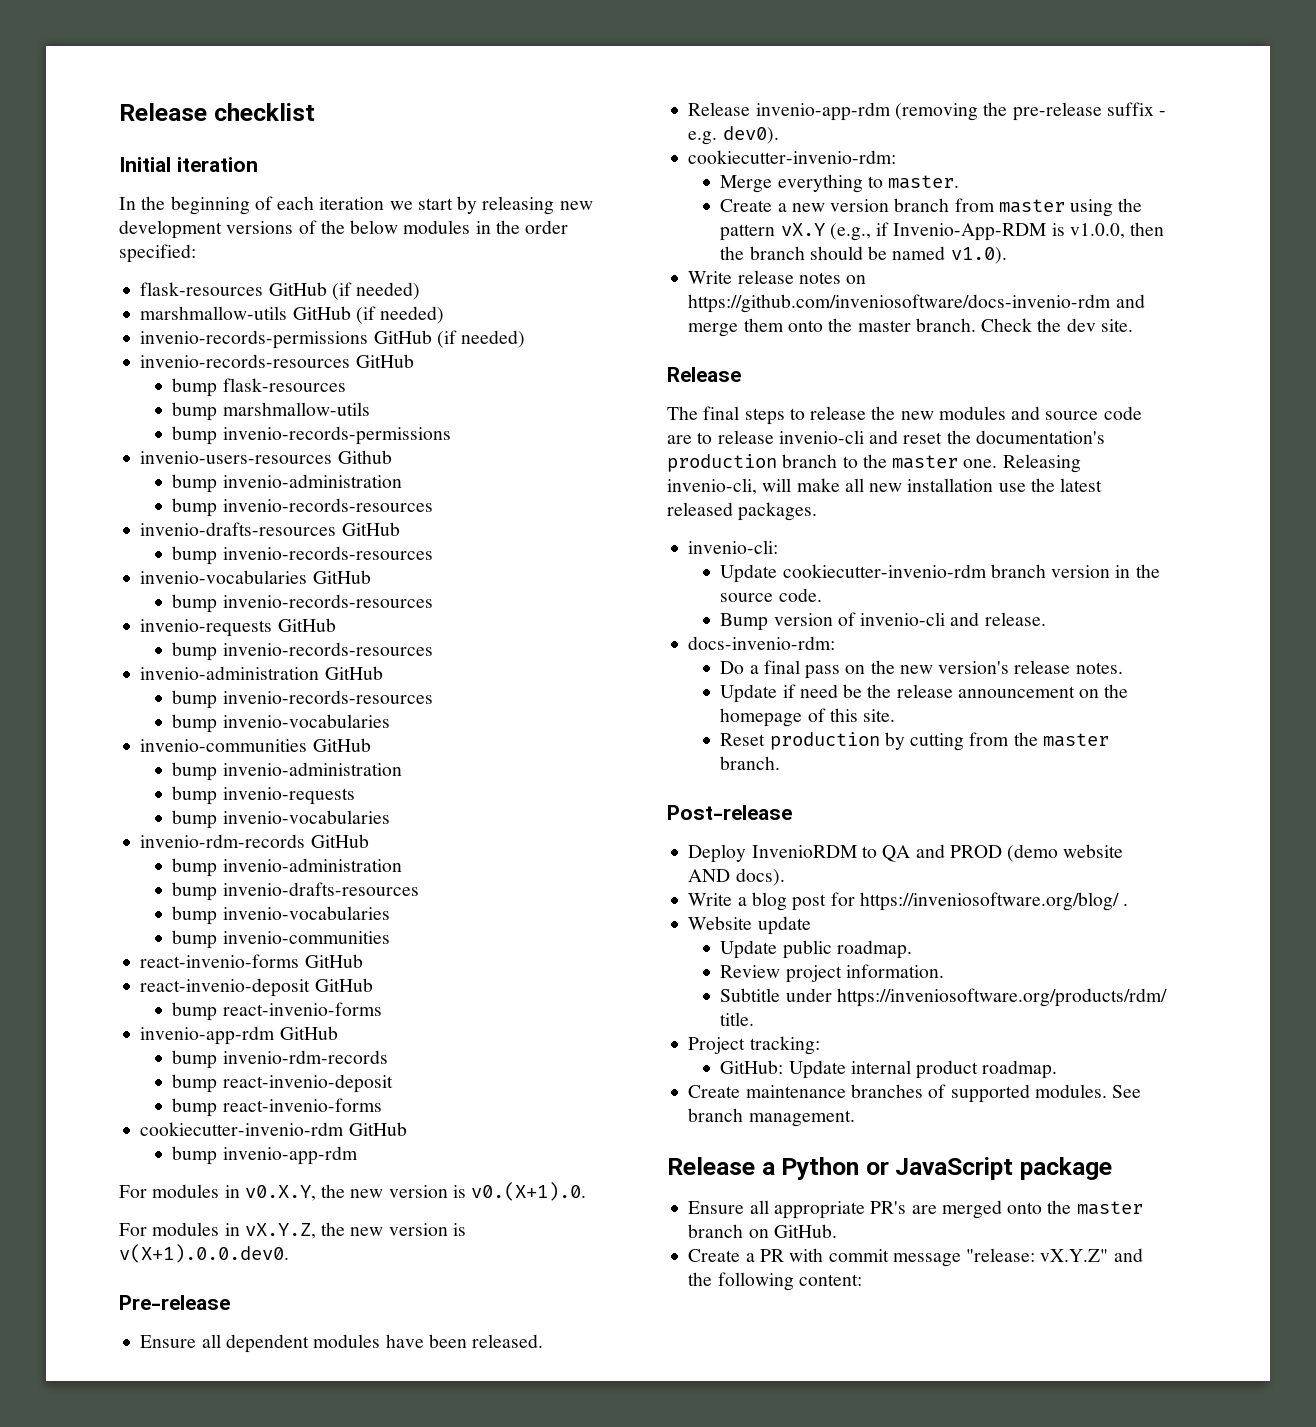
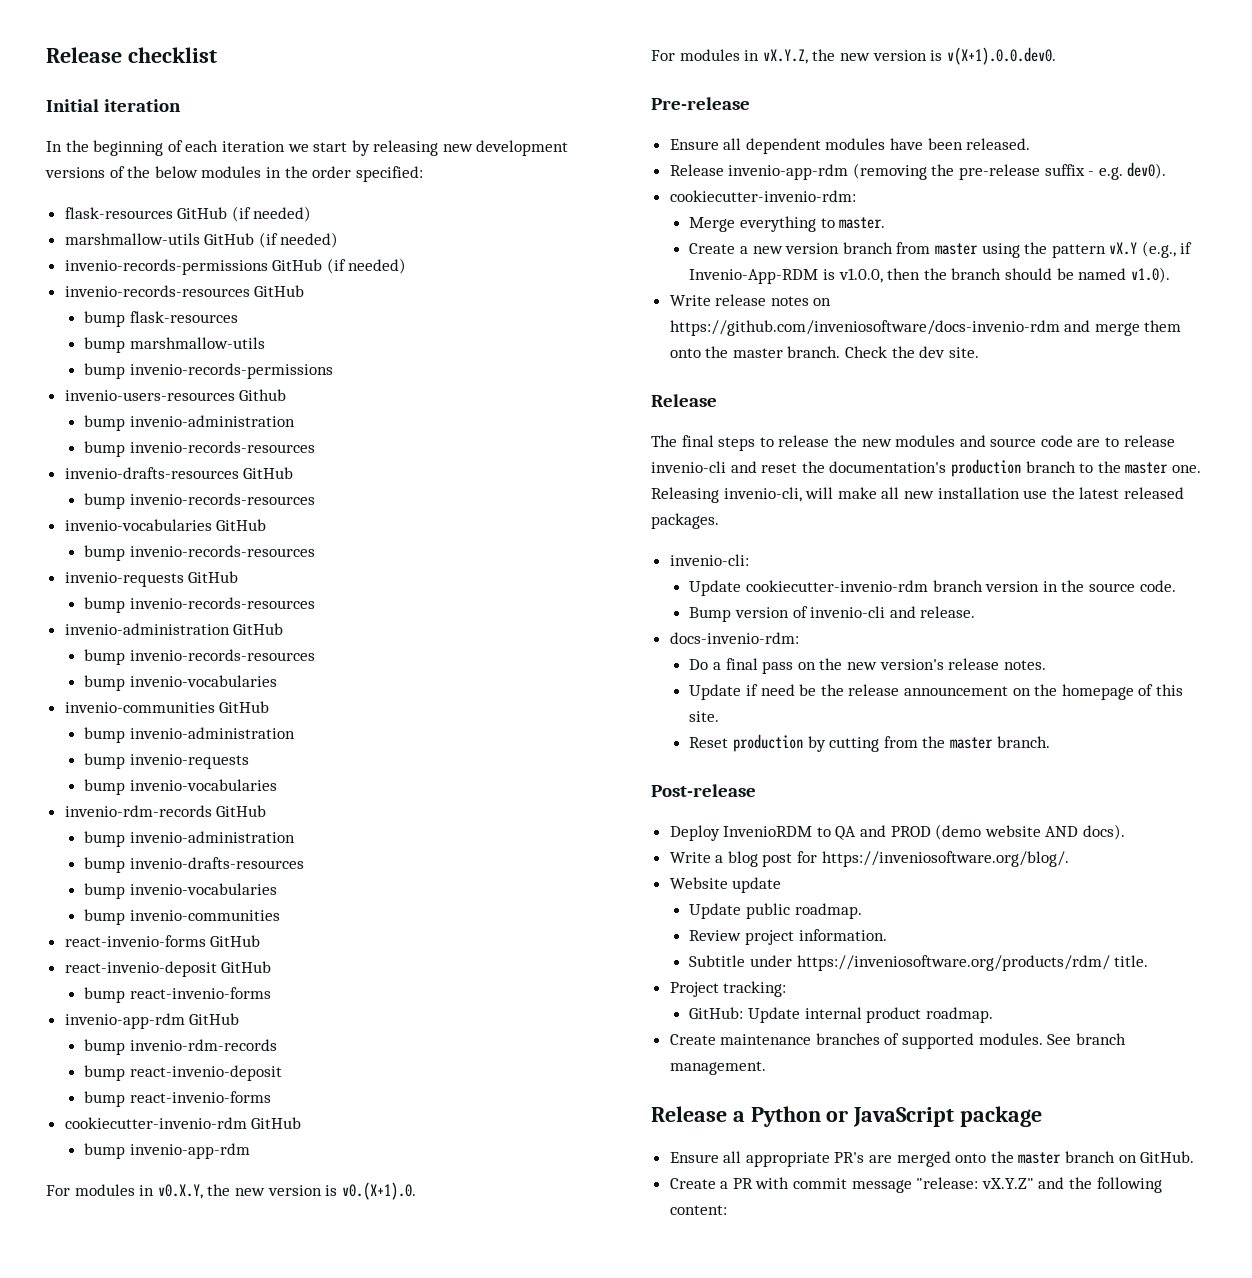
- Write a blog post for https://inveniosoftware.org/blog/ .
+ Write a blog post for https://inveniosoftware.org/blog/.

